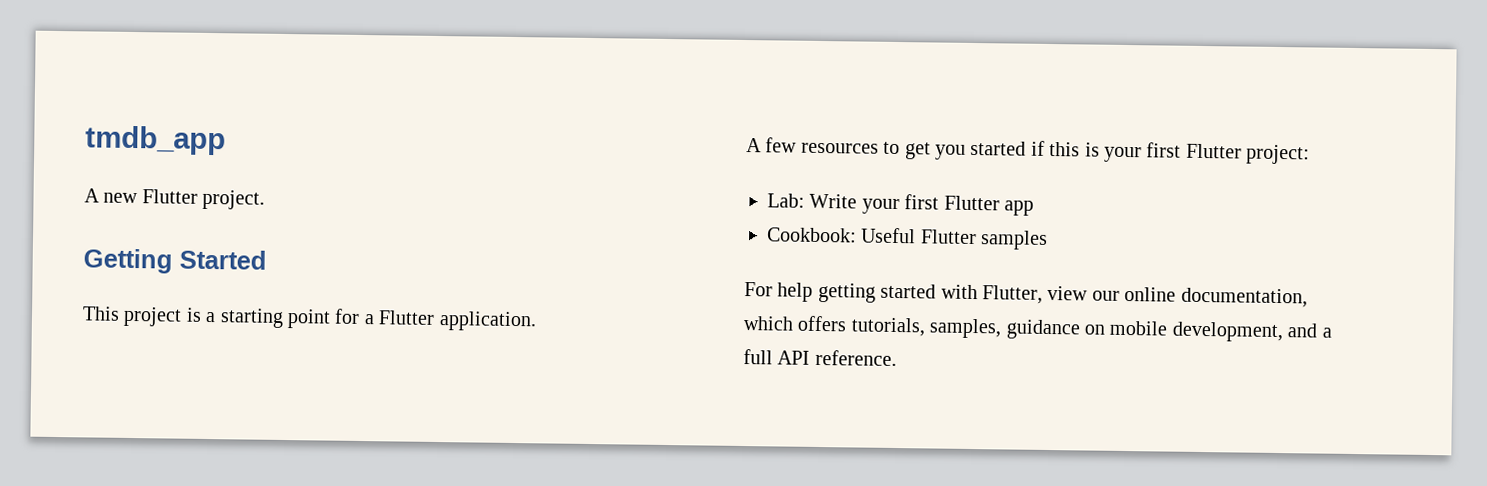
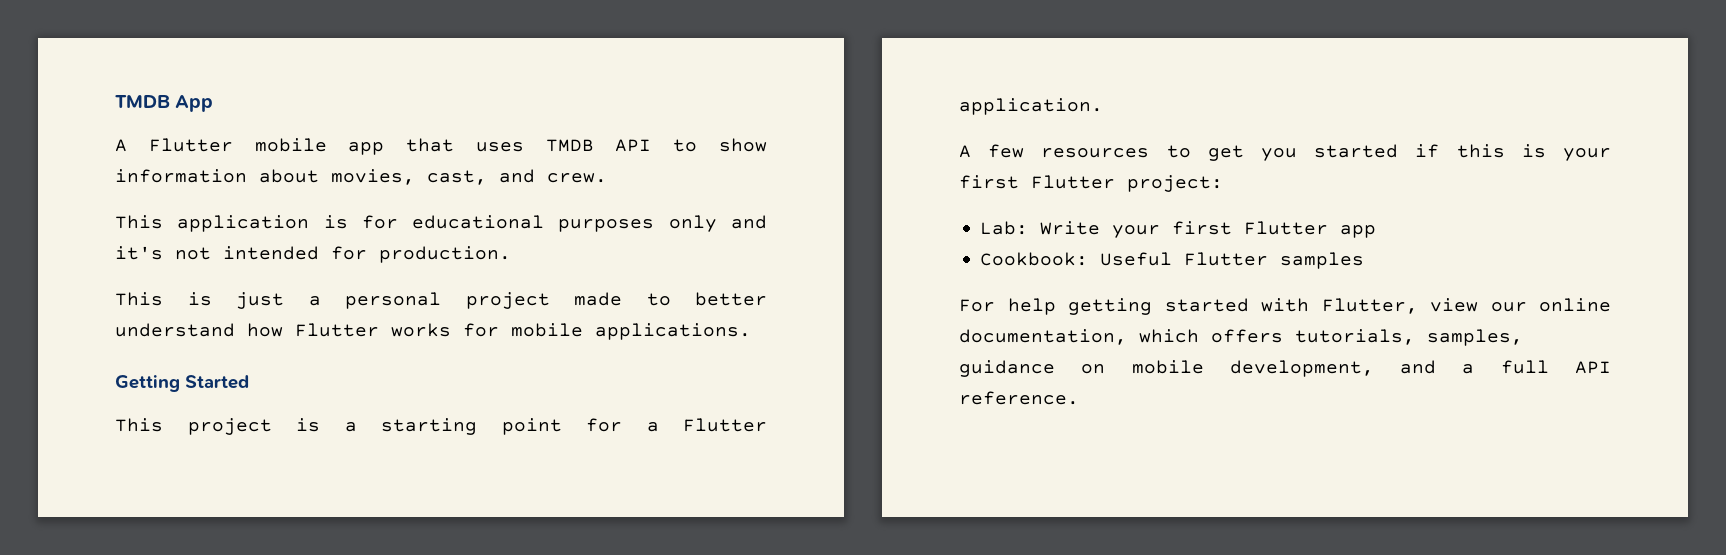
- tmdb_app
- A new Flutter project.
+ TMDB App
+ A Flutter mobile app that uses TMDB API to show information about movies, cast, and crew.
+ This application is for educational purposes only and it's not intended for production.
+ This is just a personal project made to better understand how Flutter works for mobile applications.

